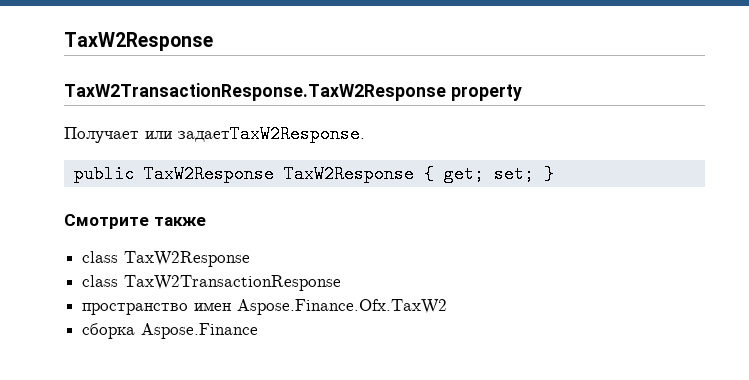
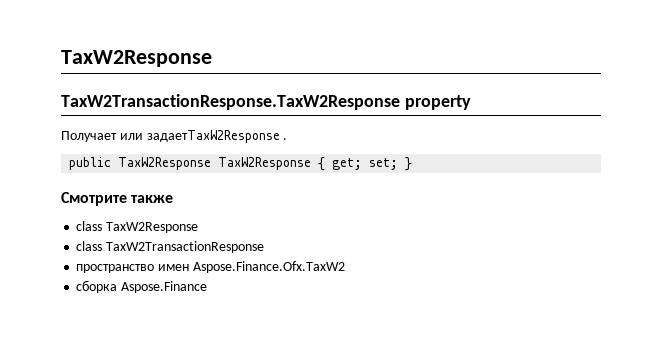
- Получает или задаетTaxW2Response.
+ Получает или задаетTaxW2Response .

